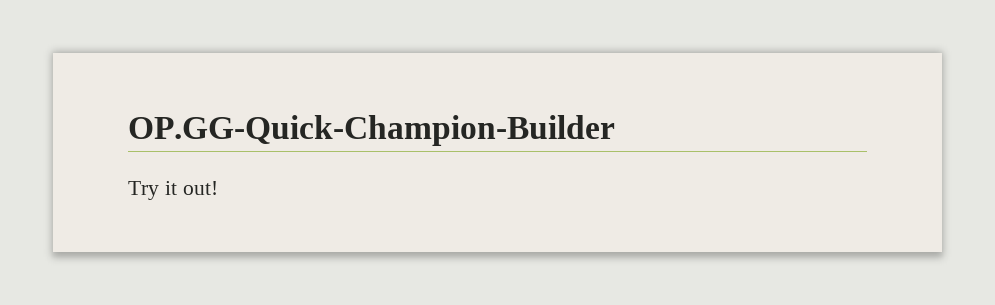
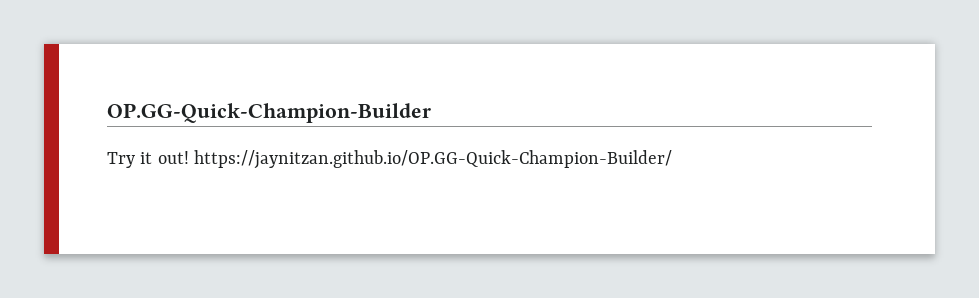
- Try it out!
+ Try it out! https://jaynitzan.github.io/OP.GG-Quick-Champion-Builder/

